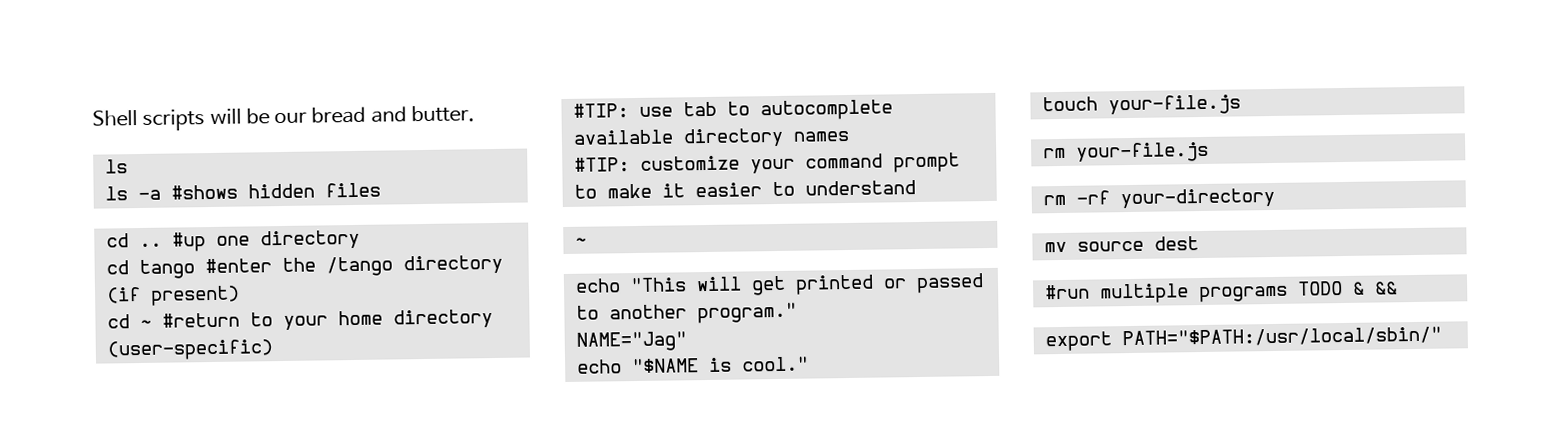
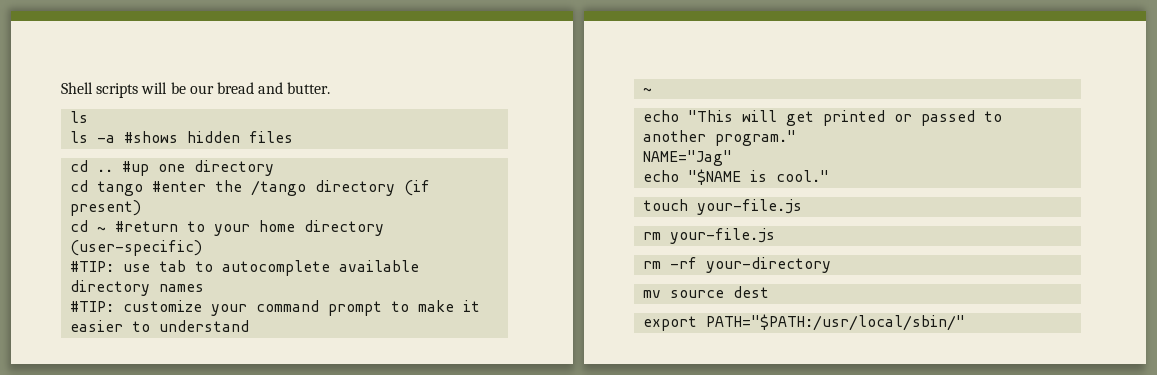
- #run multiple programs TODO & &&

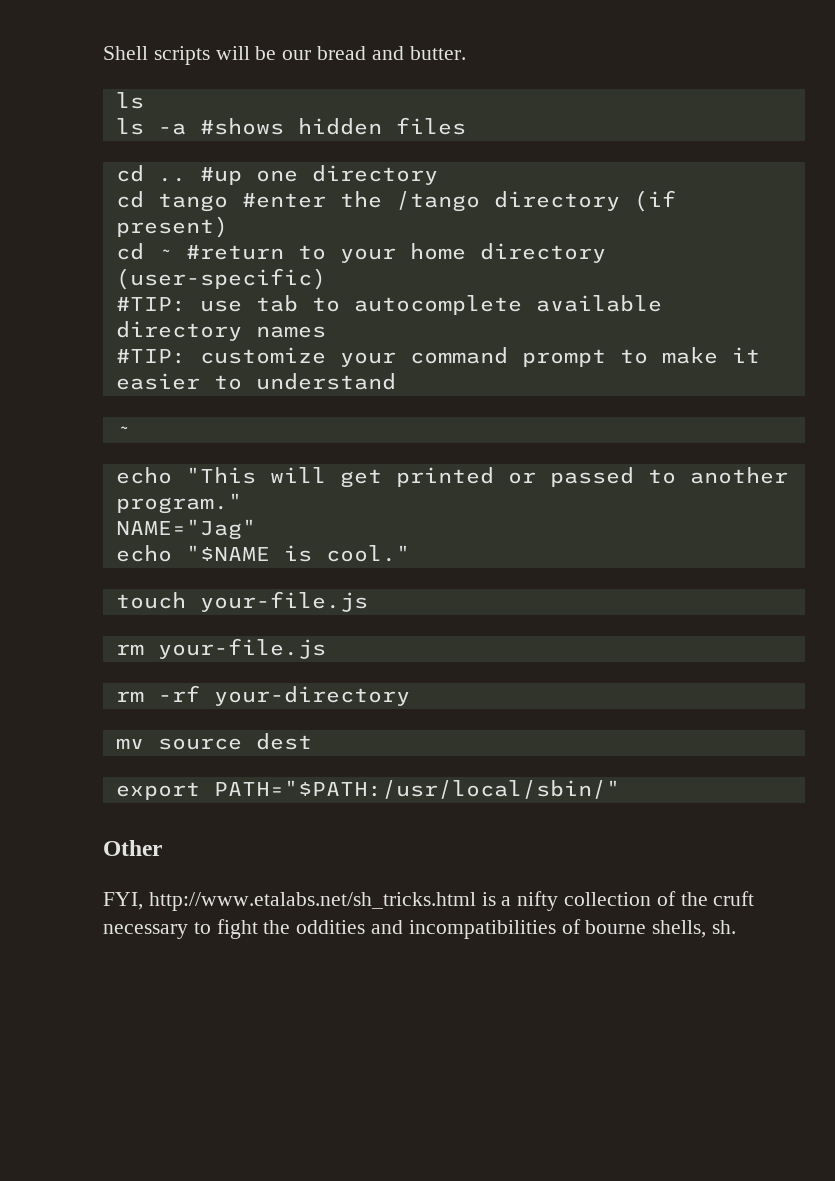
+ Other
+ FYI, http://www.etalabs.net/sh_tricks.html is a nifty collection of the cruft necessary to fight the oddities and incompatibilities of bourne shells, sh.

